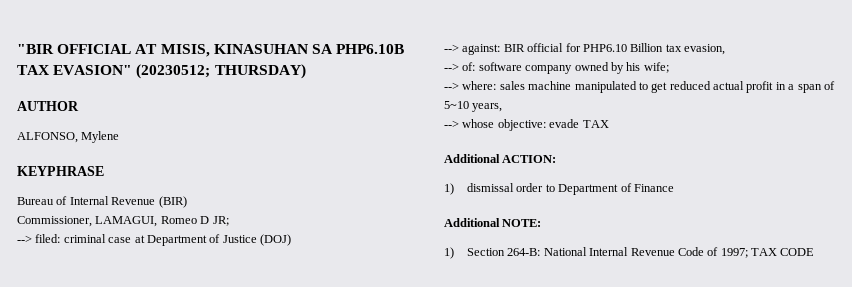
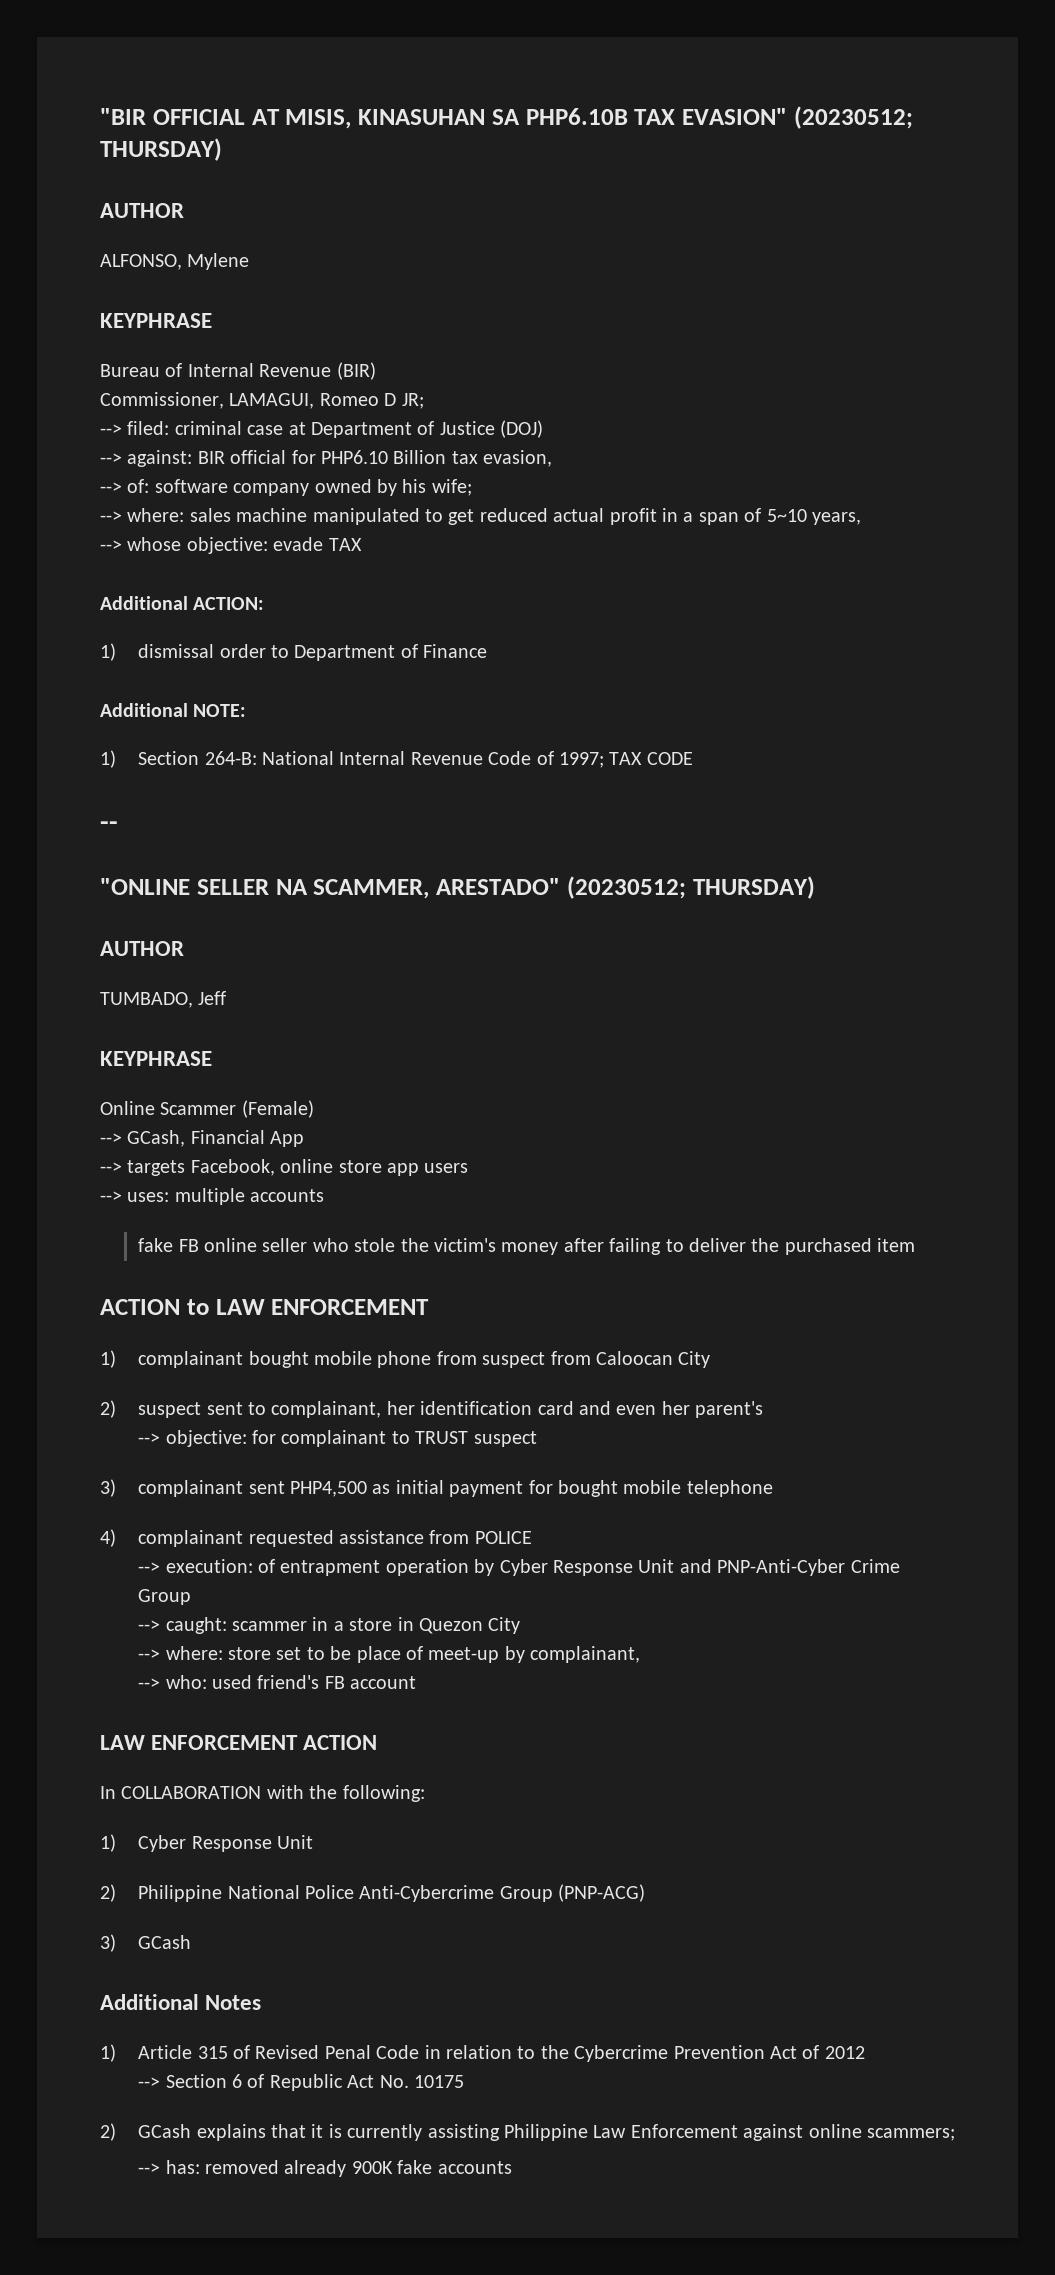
+ --
+ "ONLINE SELLER NA SCAMMER, ARESTADO" (20230512; THURSDAY)
+ AUTHOR
+ TUMBADO, Jeff
+ KEYPHRASE
+ Online Scammer (Female)
+ --> GCash, Financial App
+ --> targets Facebook, online store app users
+ --> uses: multiple accounts
+ fake FB online seller who stole the victim's money after failing to deliver the purchased item
+ ACTION to LAW ENFORCEMENT
+ 1) complainant bought mobile phone from suspect from Caloocan City
+ 2) suspect sent to complainant, her identification card and even her parent's
+ --> objective: for complainant to TRUST suspect
+ 3) complainant sent PHP4,500 as initial payment for bought mobile telephone
+ 4) complainant requested assistance from POLICE
+ --> execution: of entrapment operation by Cyber Response Unit and PNP-Anti-Cyber Crime Group
+ --> caught: scammer in a store in Quezon City
+ --> where: store set to be place of meet-up by complainant,
+ --> who: used friend's FB account
+ LAW ENFORCEMENT ACTION
+ In COLLABORATION with the following:
+ 1) Cyber Response Unit
+ 2) Philippine National Police Anti-Cybercrime Group (PNP-ACG)
+ 3) GCash
+ Additional Notes
+ 1) Article 315 of Revised Penal Code in relation to the Cybercrime Prevention Act of 2012
+ --> Section 6 of Republic Act No. 10175
+ 2) GCash explains that it is currently assisting Philippine Law Enforcement against online scammers;
+ --> has: removed already 900K fake accounts

